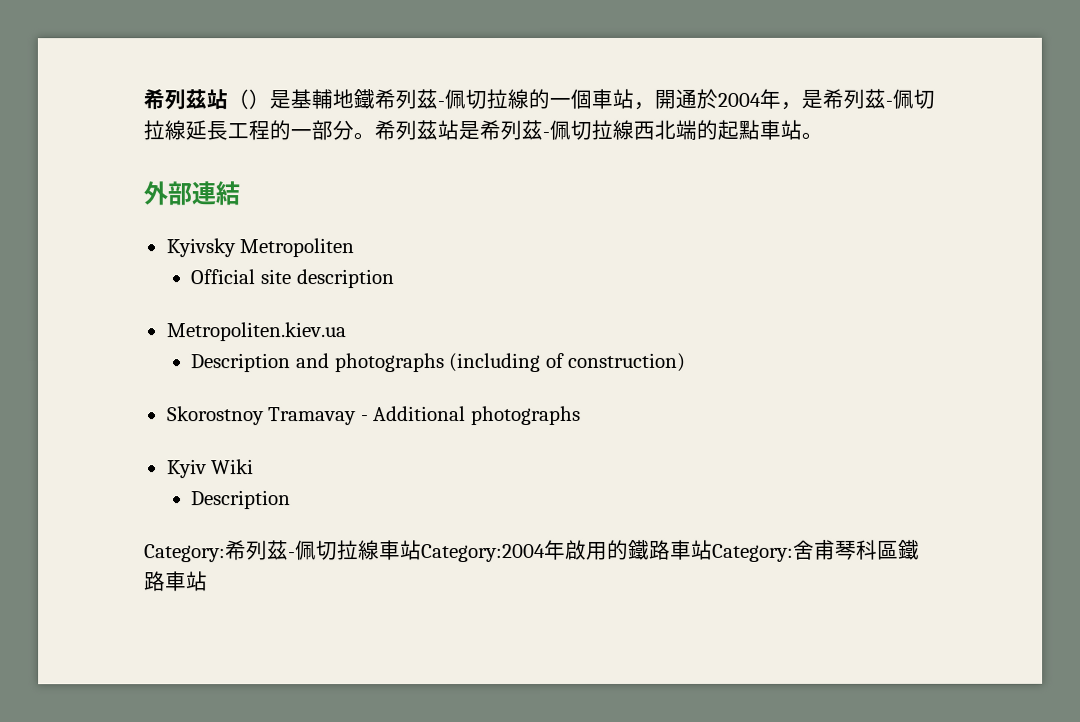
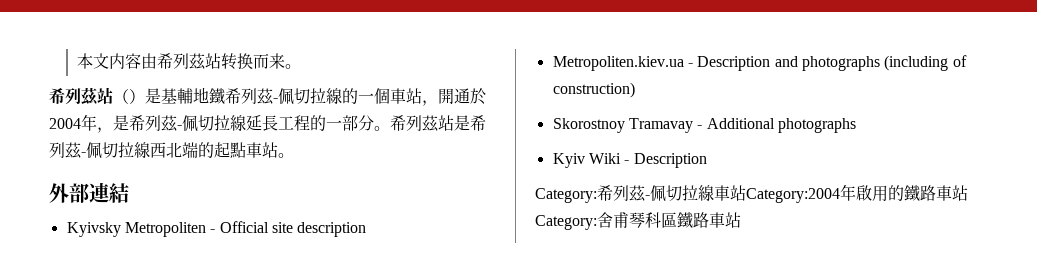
+ 本文内容由希列茲站转换而来。
- Kyivsky Metropoliten
- Official site description
+ Kyivsky Metropoliten - Official site description
- Metropoliten.kiev.ua
- Description and photographs (including of construction)
+ Metropoliten.kiev.ua - Description and photographs (including of construction)
- Kyiv Wiki
- Description
+ Kyiv Wiki - Description

